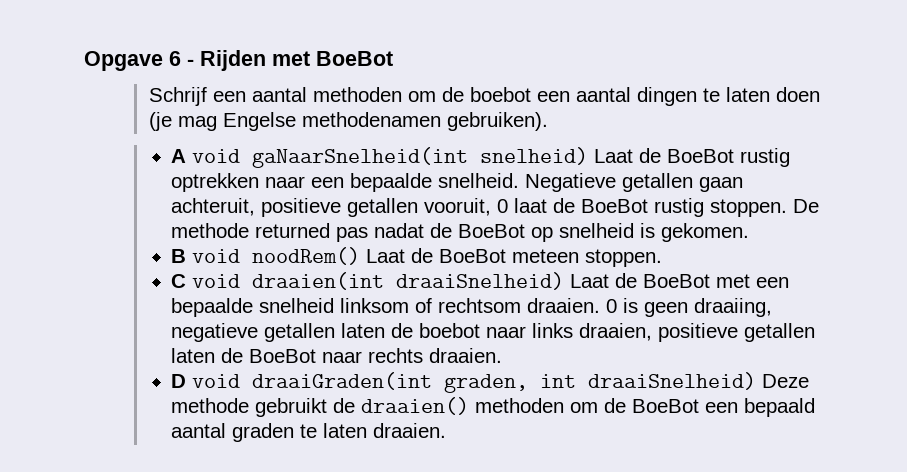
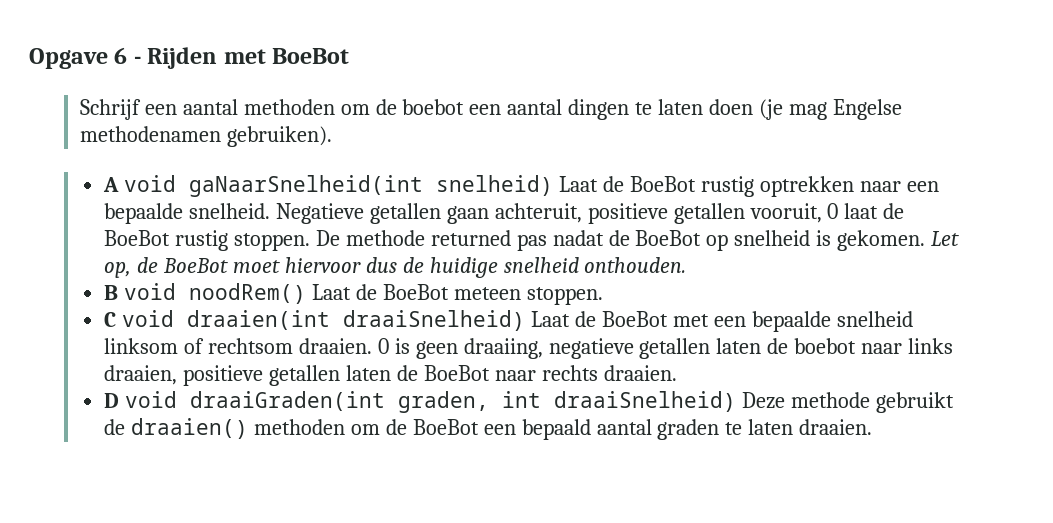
+ Let op, de BoeBot moet hiervoor dus de huidige snelheid onthouden.

